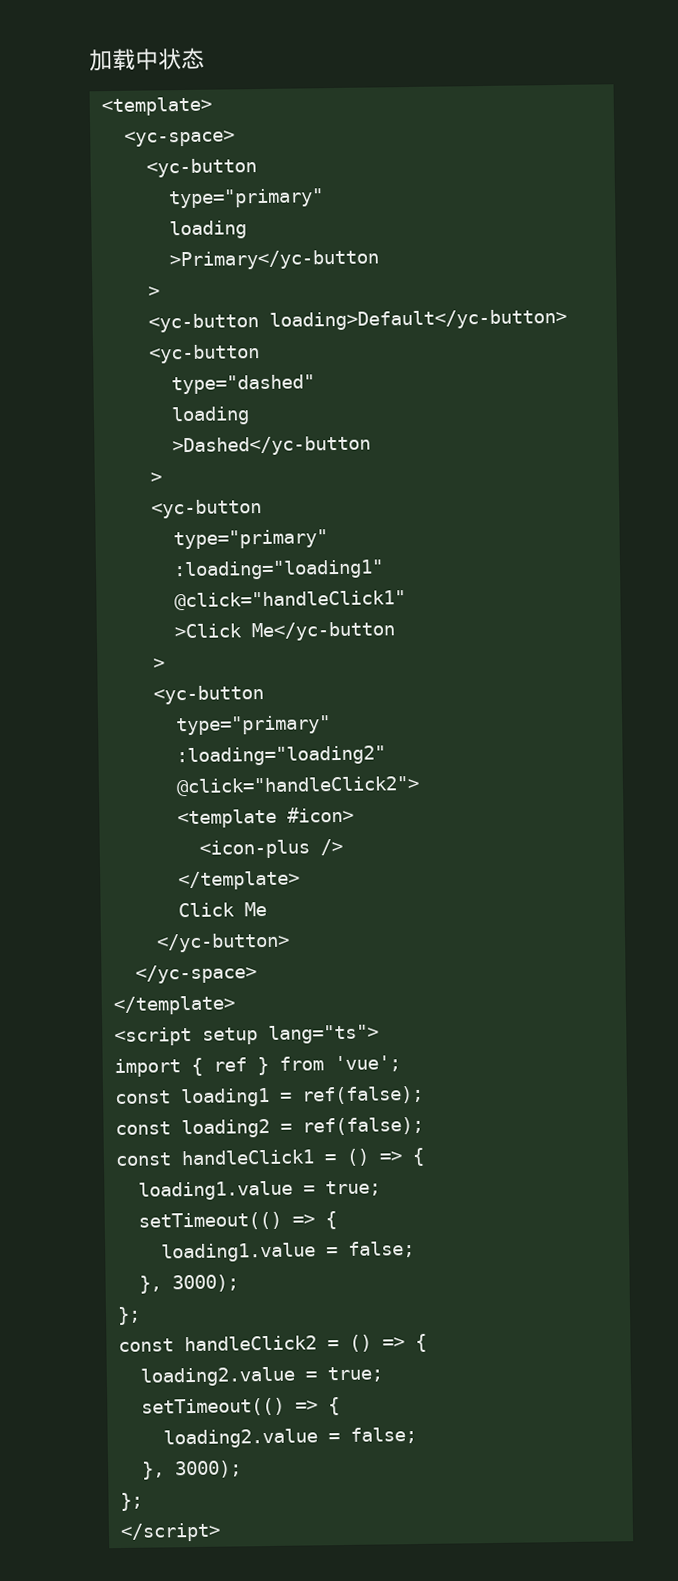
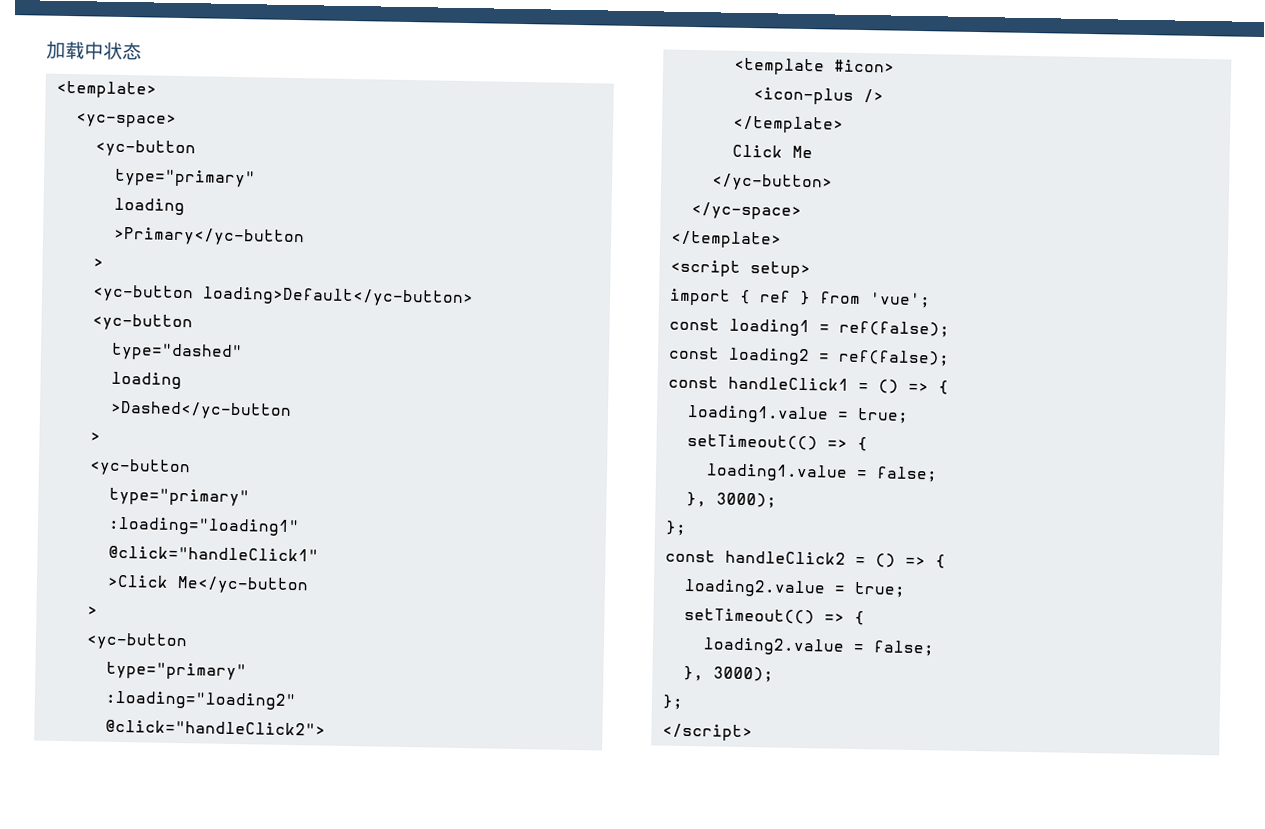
- <script setup lang="ts">
+ <script setup>

